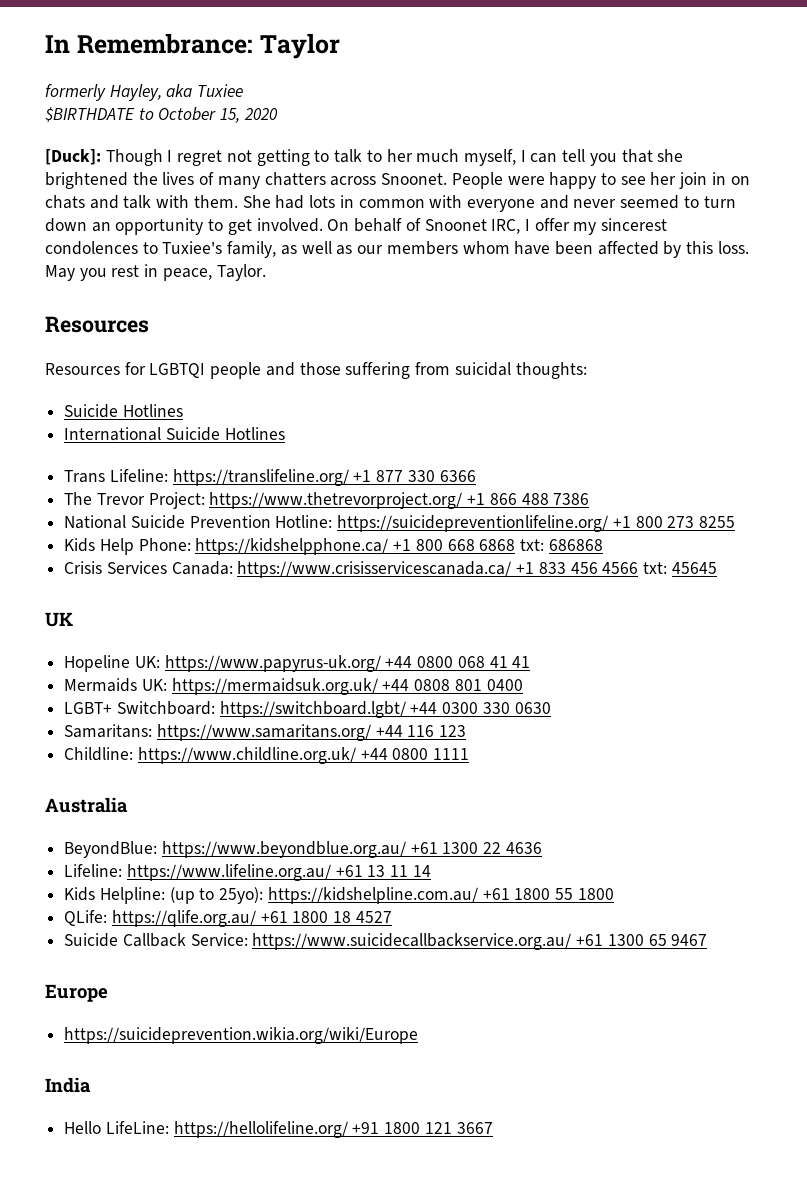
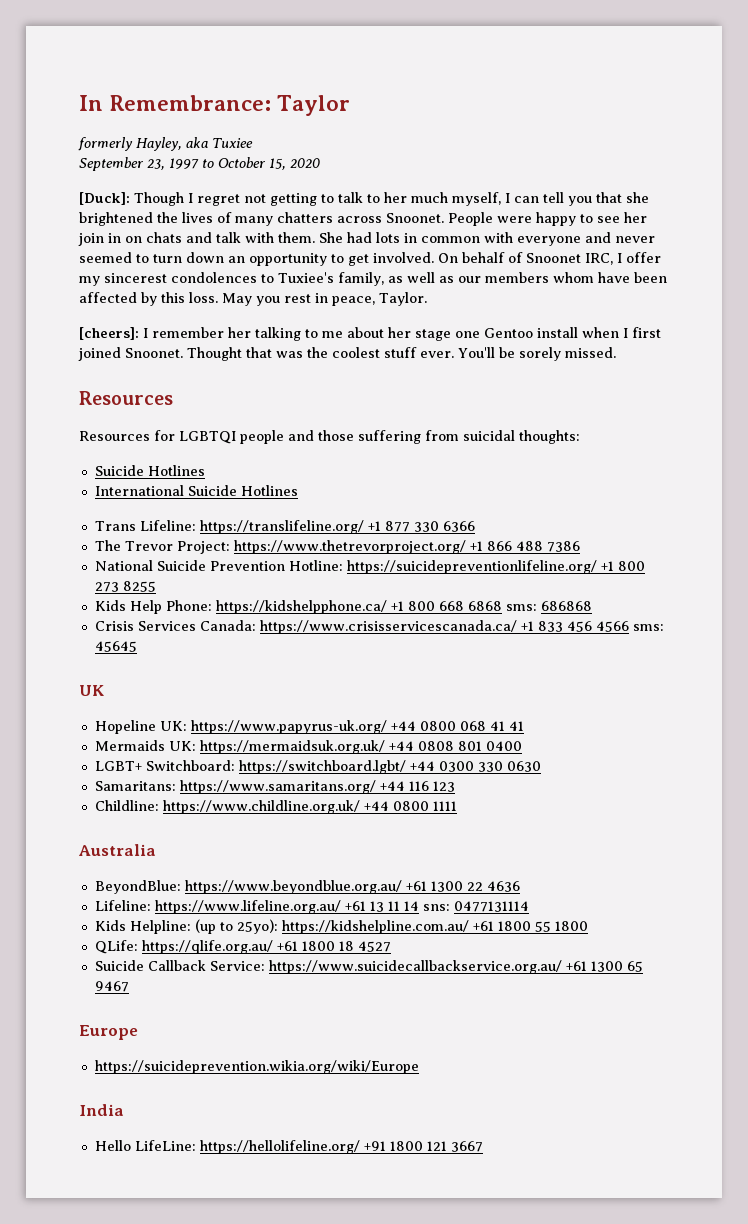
- $BIRTHDATE to October 15, 2020
+ September 23, 1997 to October 15, 2020
+ [cheers]: I remember her talking to me about her stage one Gentoo install when I first joined Snoonet. Thought that was the coolest stuff ever. You'll be sorely missed.
- Kids Help Phone: https://kidshelpphone.ca/ +1 800 668 6868 txt: 686868
+ Kids Help Phone: https://kidshelpphone.ca/ +1 800 668 6868 sms: 686868
- Crisis Services Canada: https://www.crisisservicescanada.ca/ +1 833 456 4566 txt: 45645
+ Crisis Services Canada: https://www.crisisservicescanada.ca/ +1 833 456 4566 sms: 45645
- Lifeline: https://www.lifeline.org.au/ +61 13 11 14
+ Lifeline: https://www.lifeline.org.au/ +61 13 11 14 sns: 0477131114

